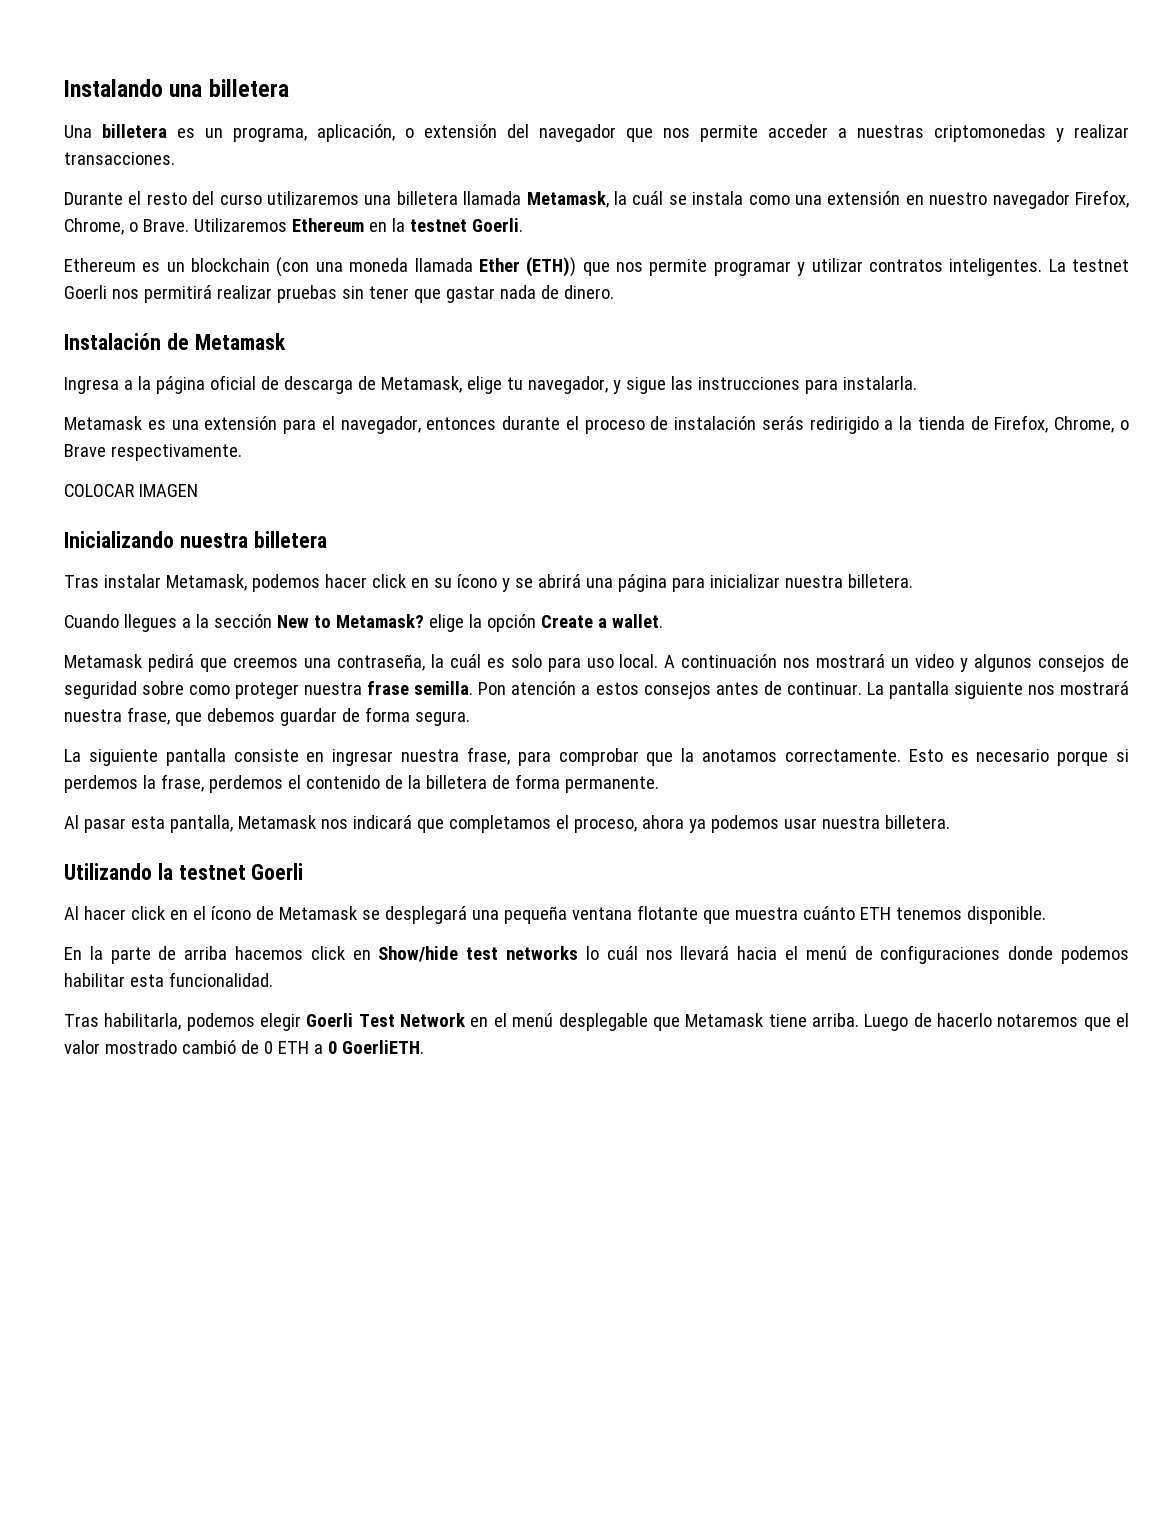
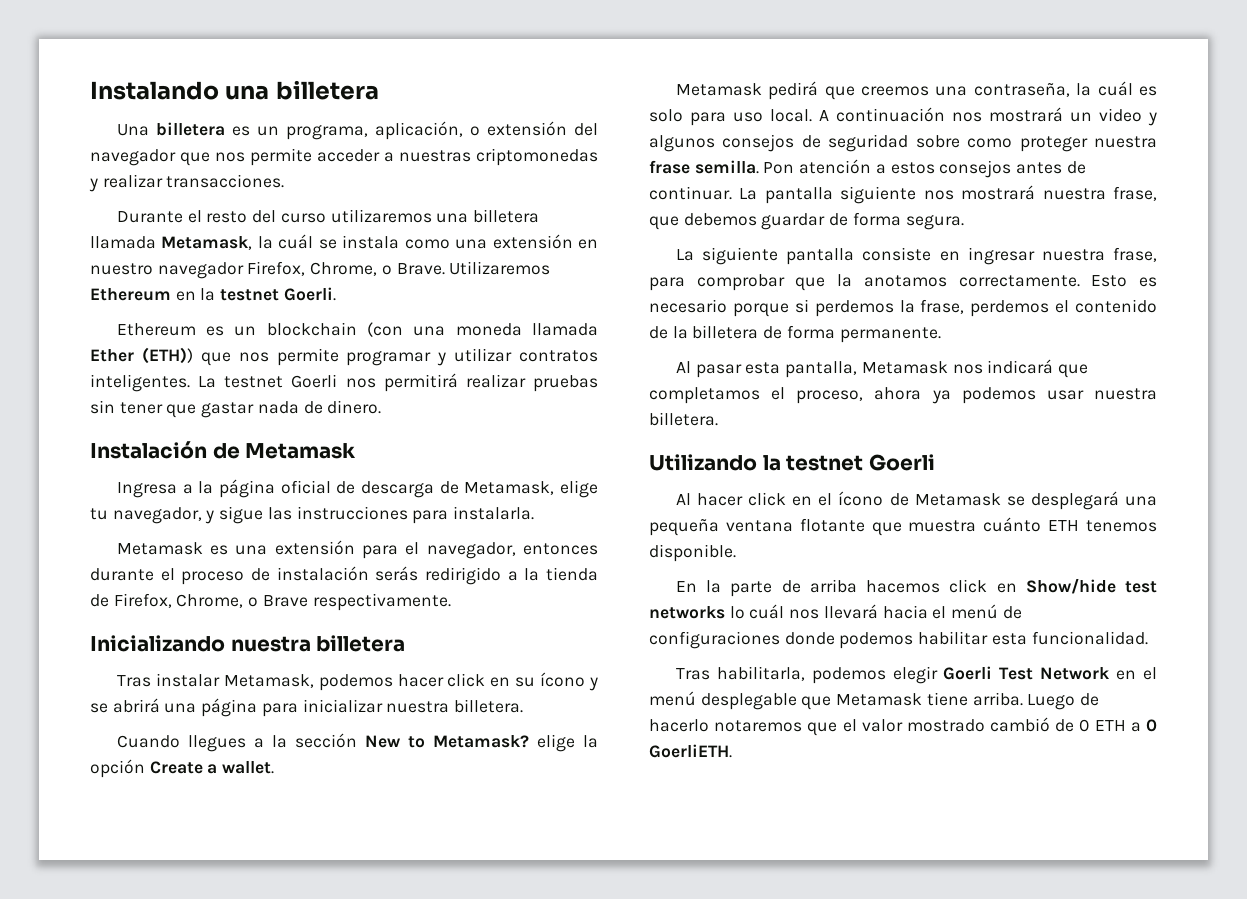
- COLOCAR IMAGEN

